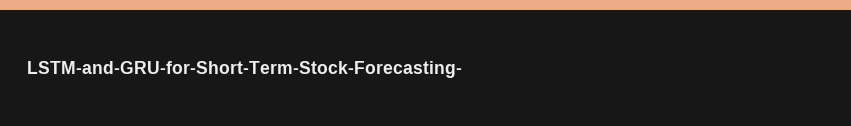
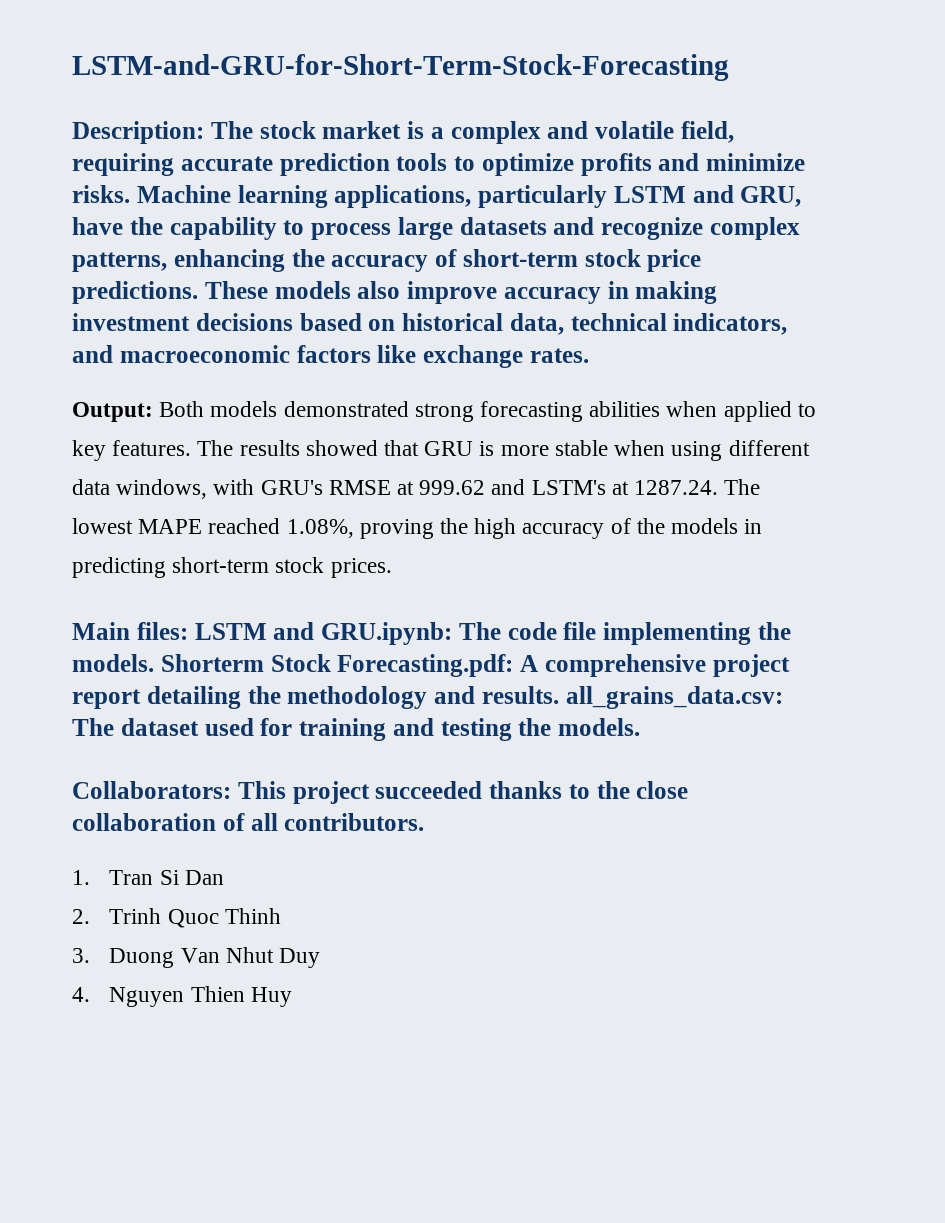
- LSTM-and-GRU-for-Short-Term-Stock-Forecasting-
+ LSTM-and-GRU-for-Short-Term-Stock-Forecasting
+ Description: The stock market is a complex and volatile field, requiring accurate prediction tools to optimize profits and minimize risks. Machine learning applications, particularly LSTM and GRU, have the capability to process large datasets and recognize complex patterns, enhancing the accuracy of short-term stock price predictions. These models also improve accuracy in making investment decisions based on historical data, technical indicators, and macroeconomic factors like exchange rates.
+ Output: Both models demonstrated strong forecasting abilities when applied to key features. The results showed that GRU is more stable when using different data windows, with GRU's RMSE at 999.62 and LSTM's at 1287.24. The lowest MAPE reached 1.08%, proving the high accuracy of the models in predicting short-term stock prices.
+ Main files: LSTM and GRU.ipynb: The code file implementing the models. Shorterm Stock Forecasting.pdf: A comprehensive project report detailing the methodology and results. all_grains_data.csv: The dataset used for training and testing the models.
+ Collaborators: This project succeeded thanks to the close collaboration of all contributors.
+ 1. Tran Si Dan
+ 2. Trinh Quoc Thinh
+ 3. Duong Van Nhut Duy
+ 4. Nguyen Thien Huy

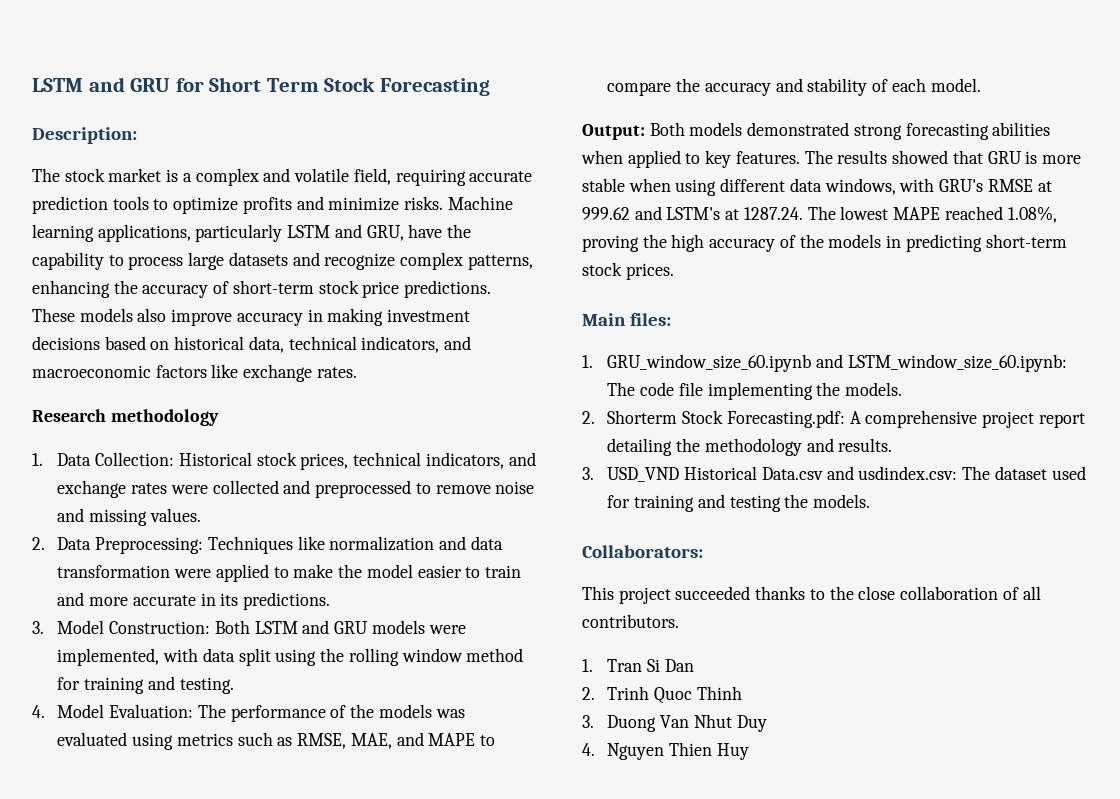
- LSTM-and-GRU-for-Short-Term-Stock-Forecasting
+ LSTM and GRU for Short Term Stock Forecasting
- Description: The stock market is a complex and volatile field, requiring accurate prediction tools to optimize profits and minimize risks.
+ Description:
+ The stock market is a complex and volatile field, requiring accurate prediction tools to optimize profits and minimize risks.
+ Research methodology
+ 1. Data Collection: Historical stock prices, technical indicators, and exchange rates were collected and preprocessed to remove noise and missing values.
+ 2. Data Preprocessing: Techniques like normalization and data transformation were applied to make the model easier to train and more accurate in its predictions.
+ 3. Model Construction: Both LSTM and GRU models were implemented, with data split using the rolling window method for training and testing.
+ 4. Model Evaluation: The performance of the models was evaluated using metrics such as RMSE, MAE, and MAPE to compare the accuracy and stability of each model.
- Main files: LSTM and GRU.ipynb: The code file implementing the models. Shorterm Stock Forecasting.pdf: A comprehensive project report detailing the methodology and results. all_grains_data.csv: The dataset used for training and testing the models.
+ Main files:
+ 1. GRU_window_size_60.ipynb and LSTM_window_size_60.ipynb: The code file implementing the models.
+ 2. Shorterm Stock Forecasting.pdf: A comprehensive project report detailing the methodology and results.
+ 3. USD_VND Historical Data.csv and usdindex.csv: The dataset used for training and testing the models.
- Collaborators: This project succeeded thanks to the close collaboration of all contributors.
+ Collaborators:
+ This project succeeded thanks to the close collaboration of all contributors.

